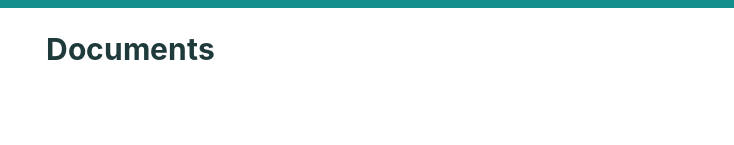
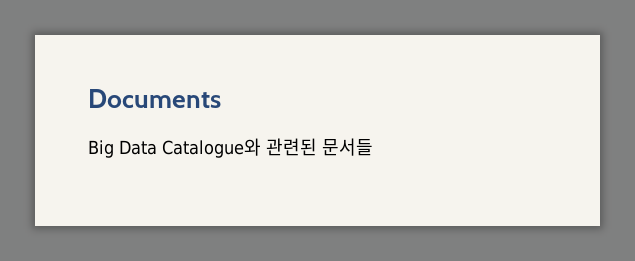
+ Big Data Catalogue와 관련된 문서들

